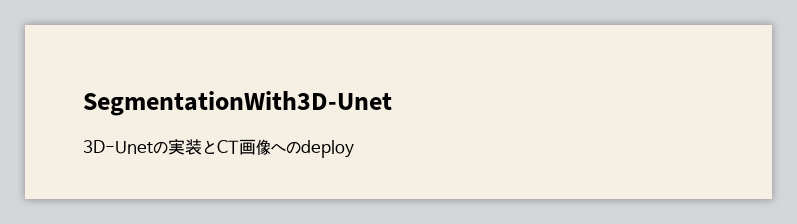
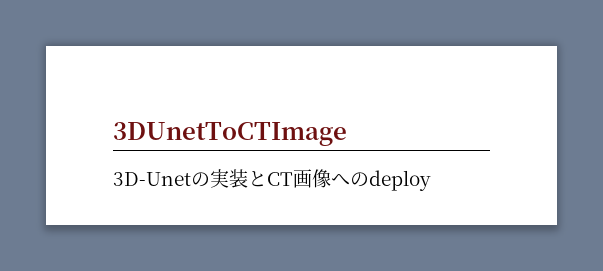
- SegmentationWith3D-Unet
+ 3DUnetToCTImage

